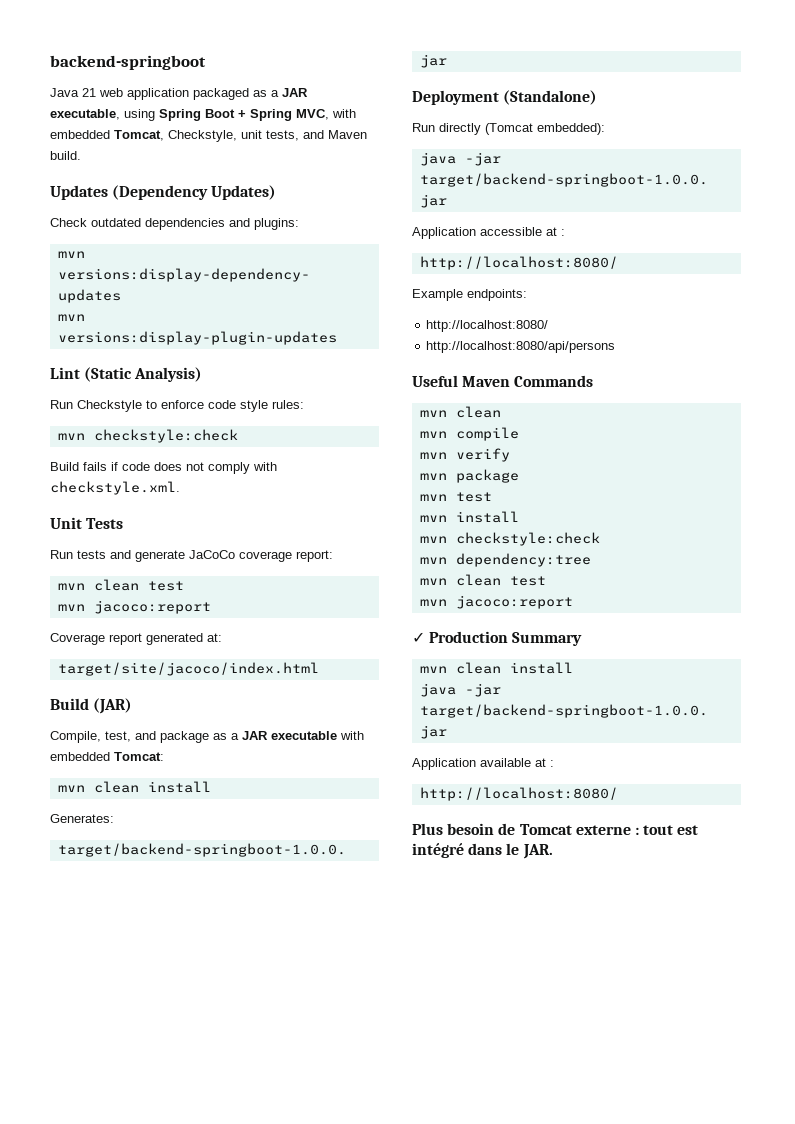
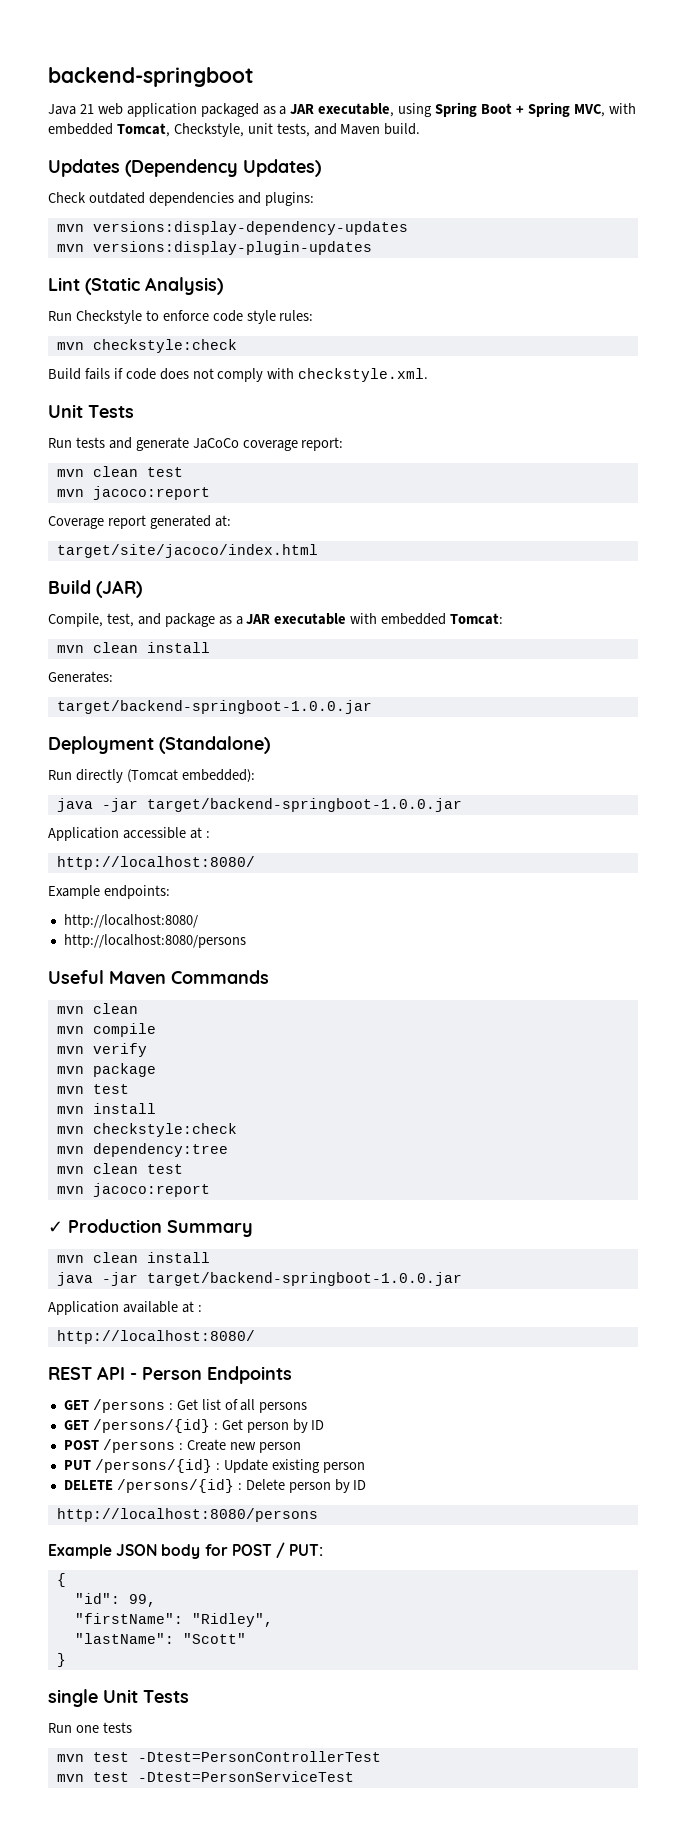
  Example endpoints:
  http://localhost:8080/
- http://localhost:8080/api/persons
+ http://localhost:8080/persons
- Plus besoin de Tomcat externe : tout est intégré dans le JAR.
+ REST API - Person Endpoints
+ GET /persons : Get list of all persons
+ GET /persons/{id} : Get person by ID
+ POST /persons : Create new person
+ PUT /persons/{id} : Update existing person
+ DELETE /persons/{id} : Delete person by ID
+ http://localhost:8080/persons
+ Example JSON body for POST / PUT:
+ {
+ "id": 99,
+ "firstName": "Ridley",
+ "lastName": "Scott"
+ }
+ single Unit Tests
+ Run one tests
+ mvn test -Dtest=PersonControllerTest
+ mvn test -Dtest=PersonServiceTest

